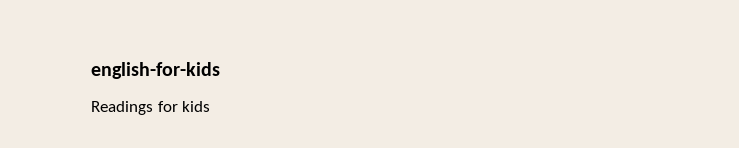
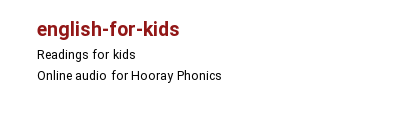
+ Online audio for Hooray Phonics

